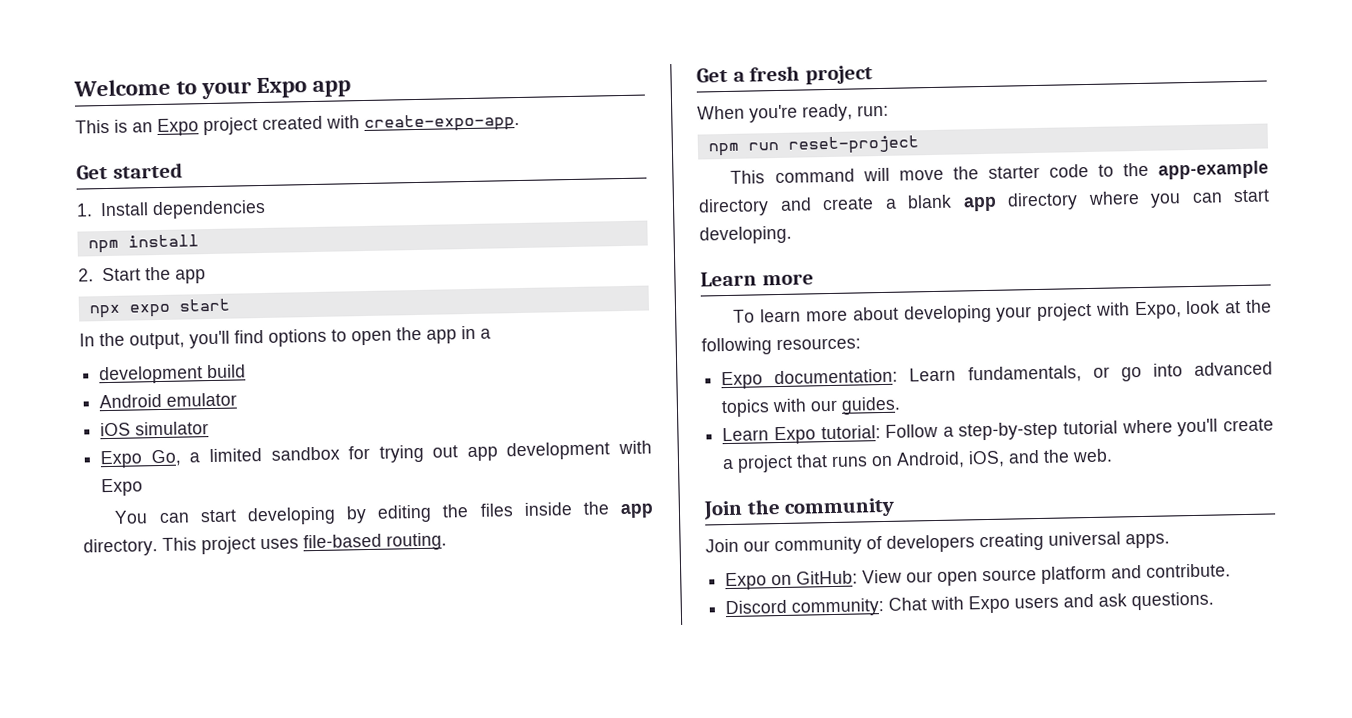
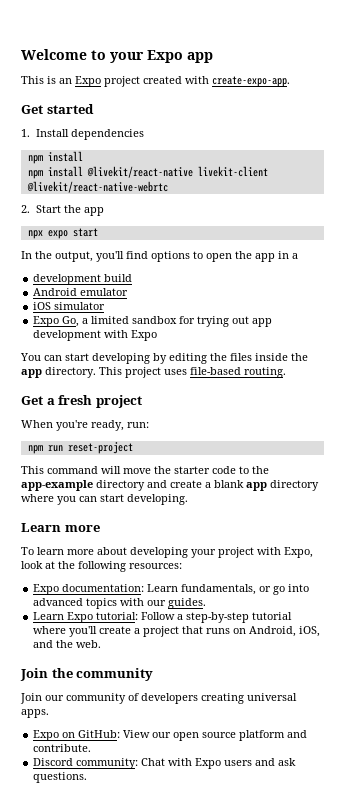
+ npm install @livekit/react-native livekit-client @livekit/react-native-webrtc

